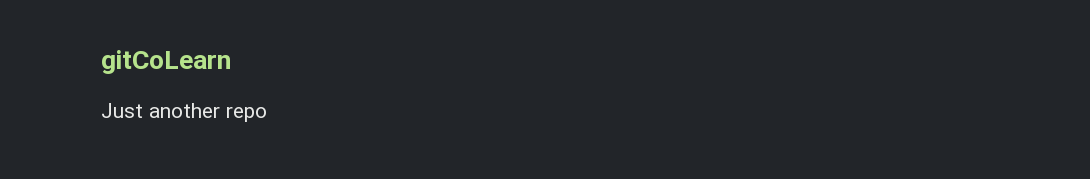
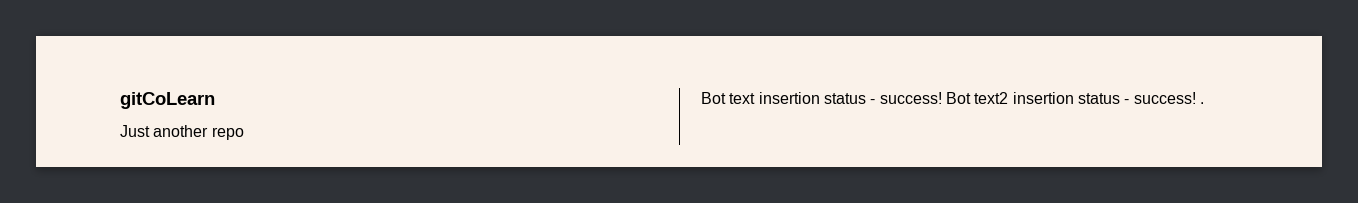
+ Bot text insertion status - success! Bot text2 insertion status - success! .

